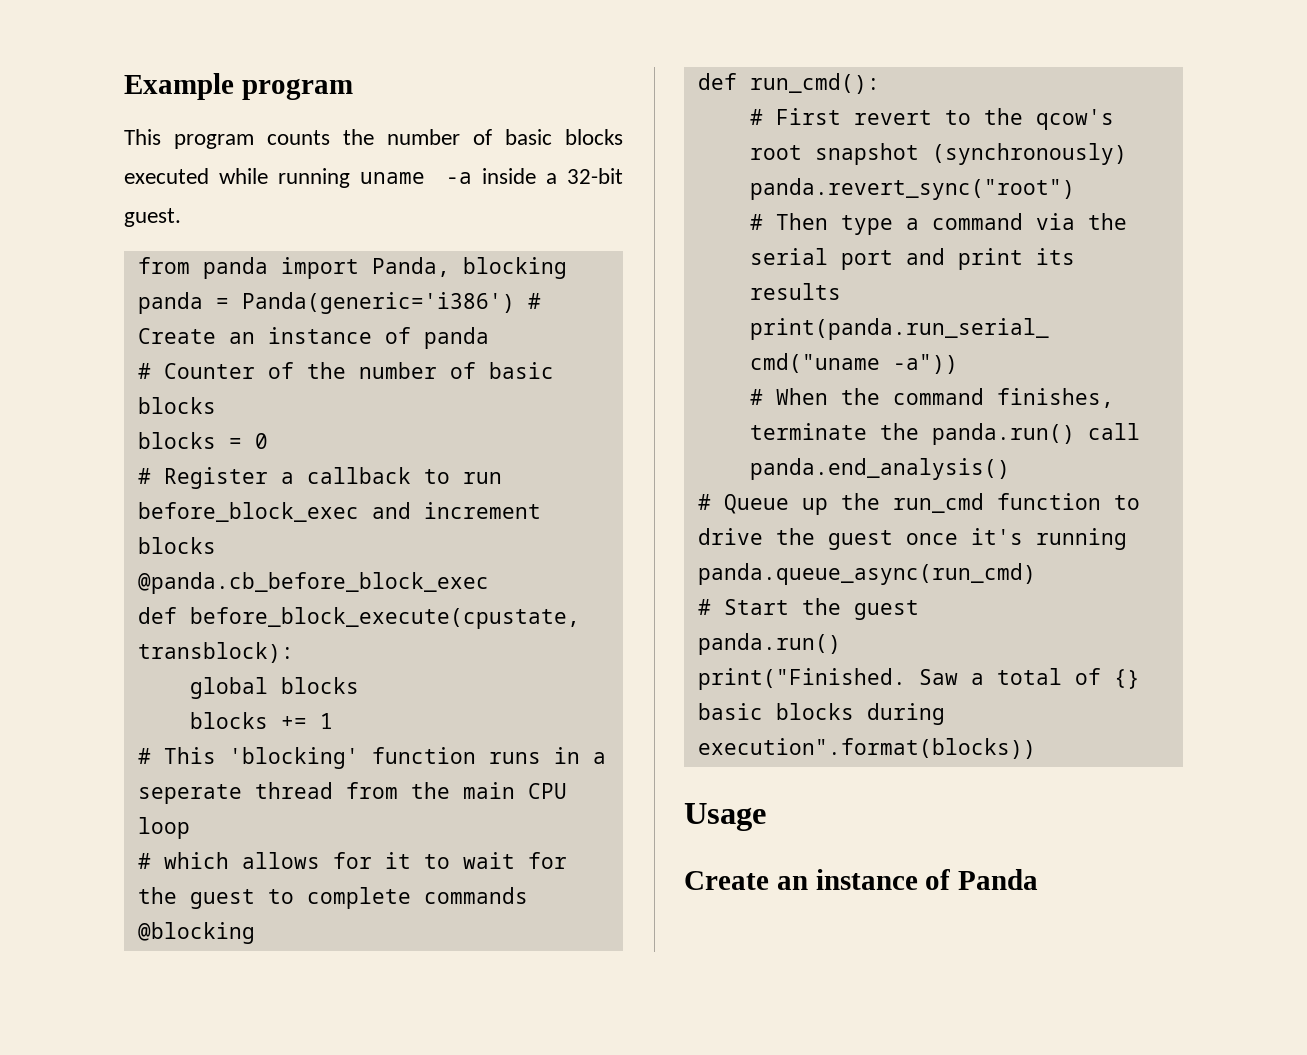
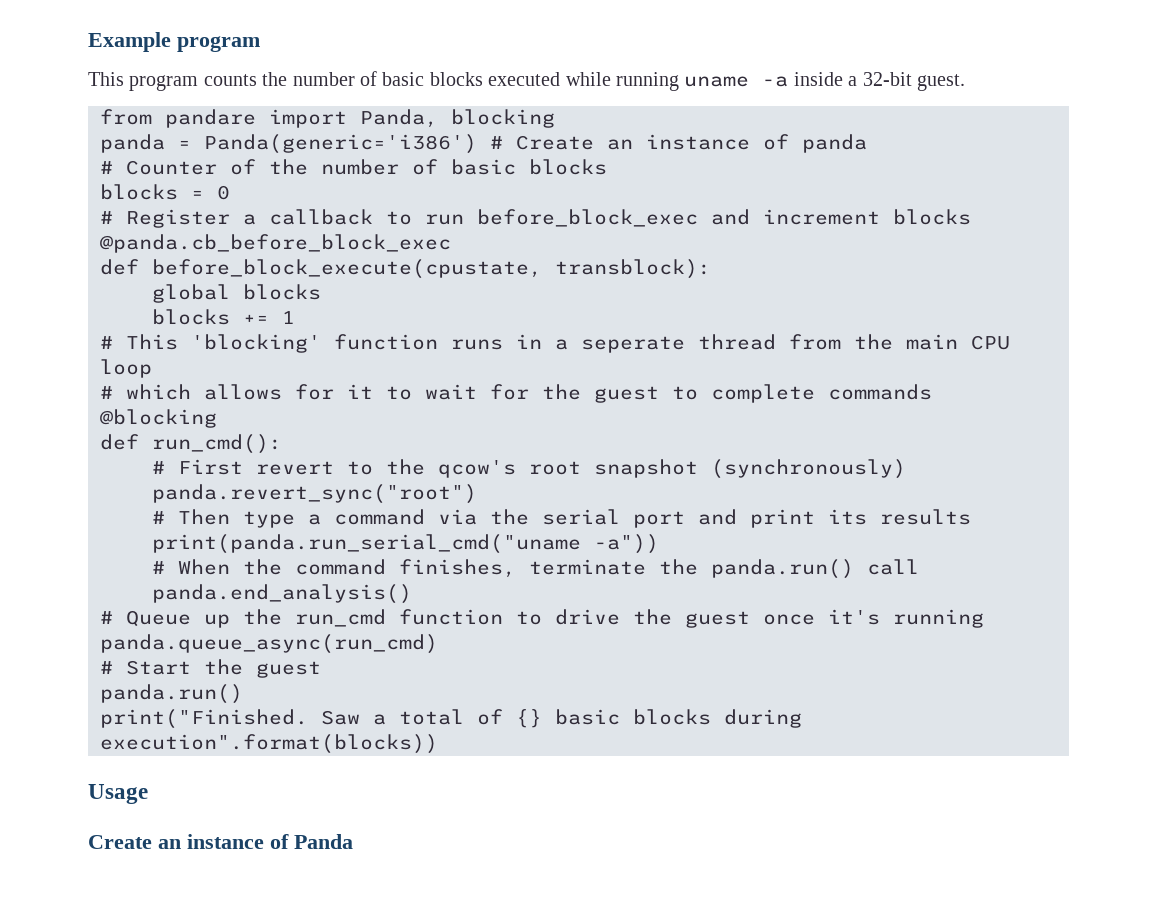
- from panda import Panda, blocking
+ from pandare import Panda, blocking

